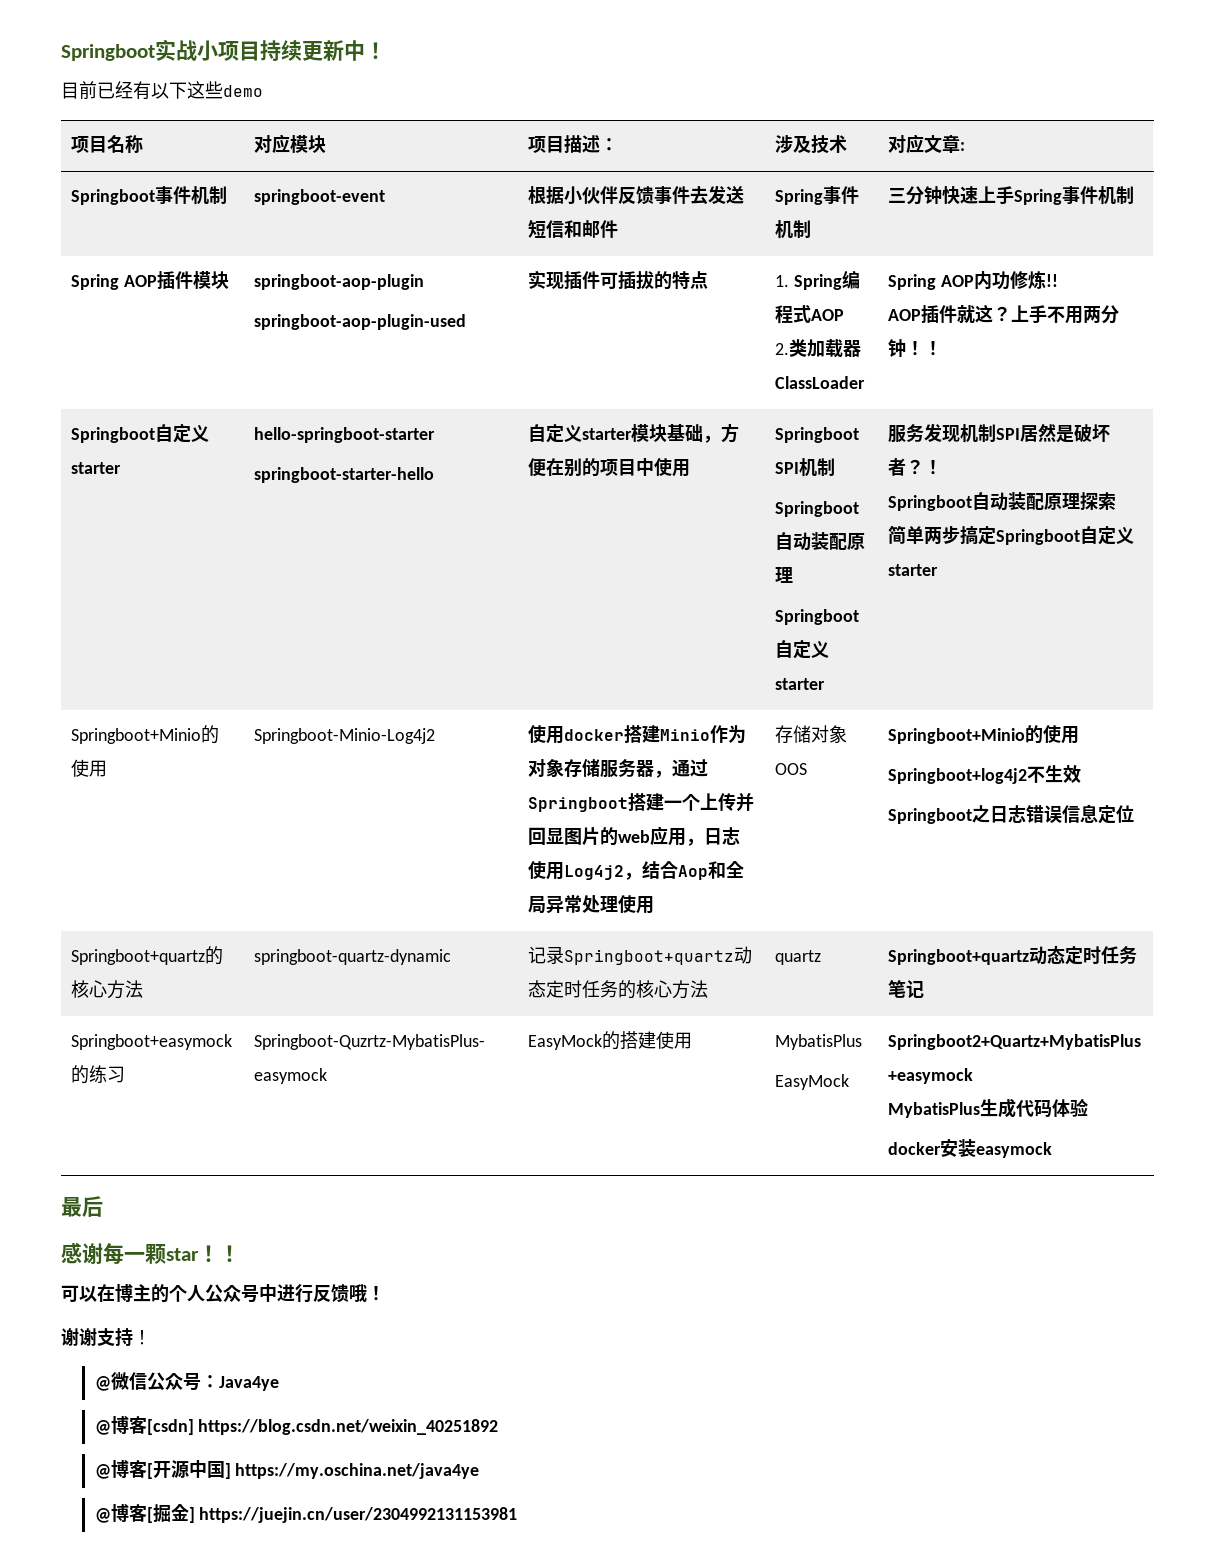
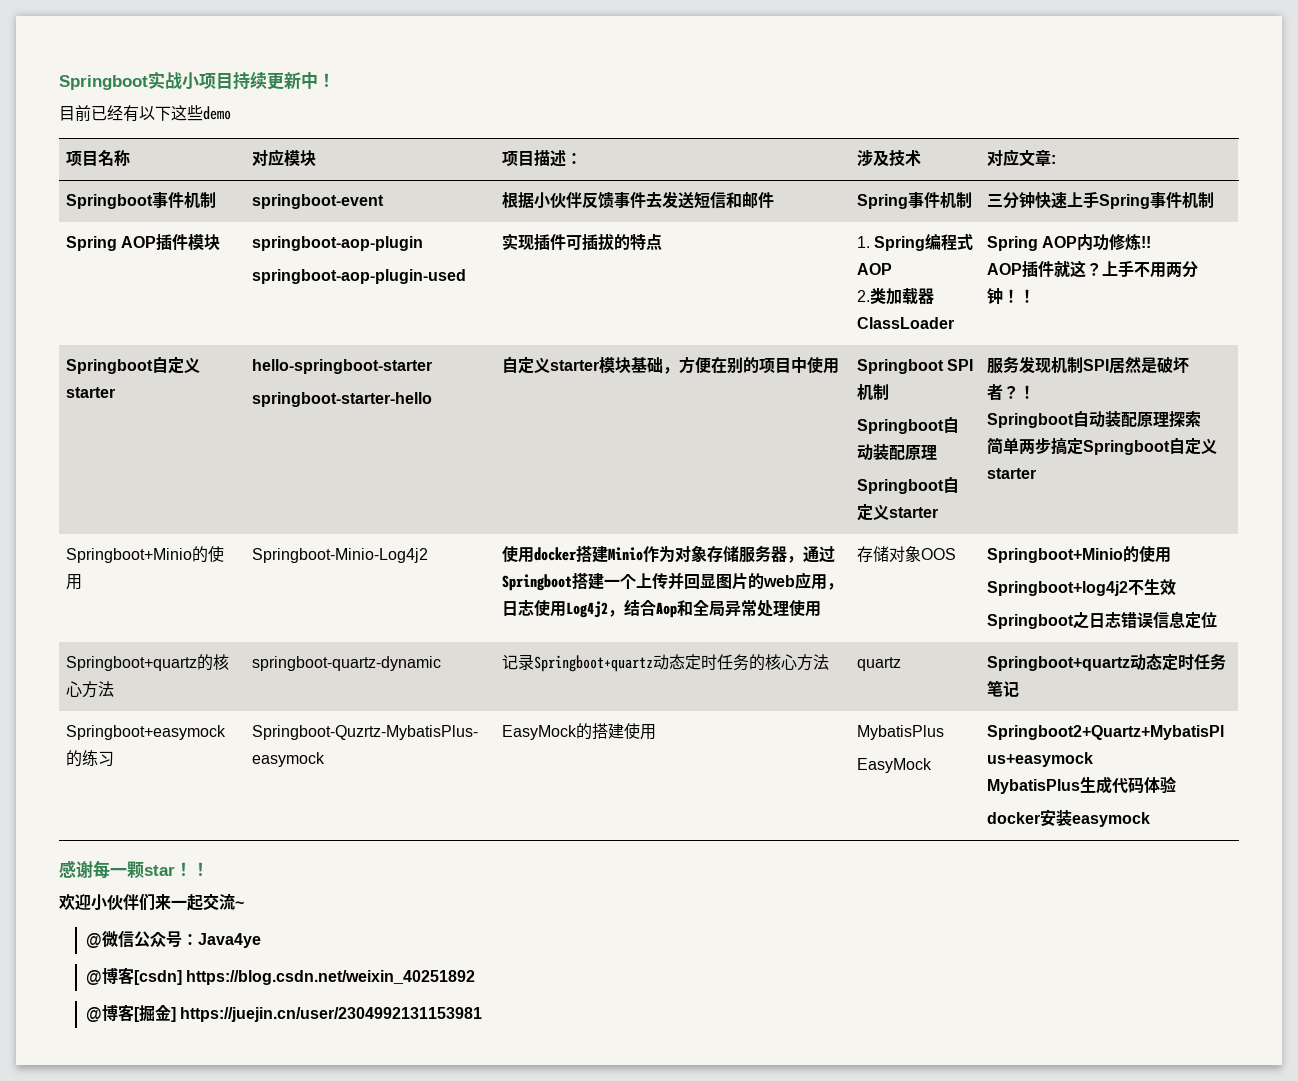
- 最后
- 可以在博主的个人公众号中进行反馈哦！
- 谢谢支持！
+ 欢迎小伙伴们来一起交流~
- @博客[开源中国] https://my.oschina.net/java4ye

